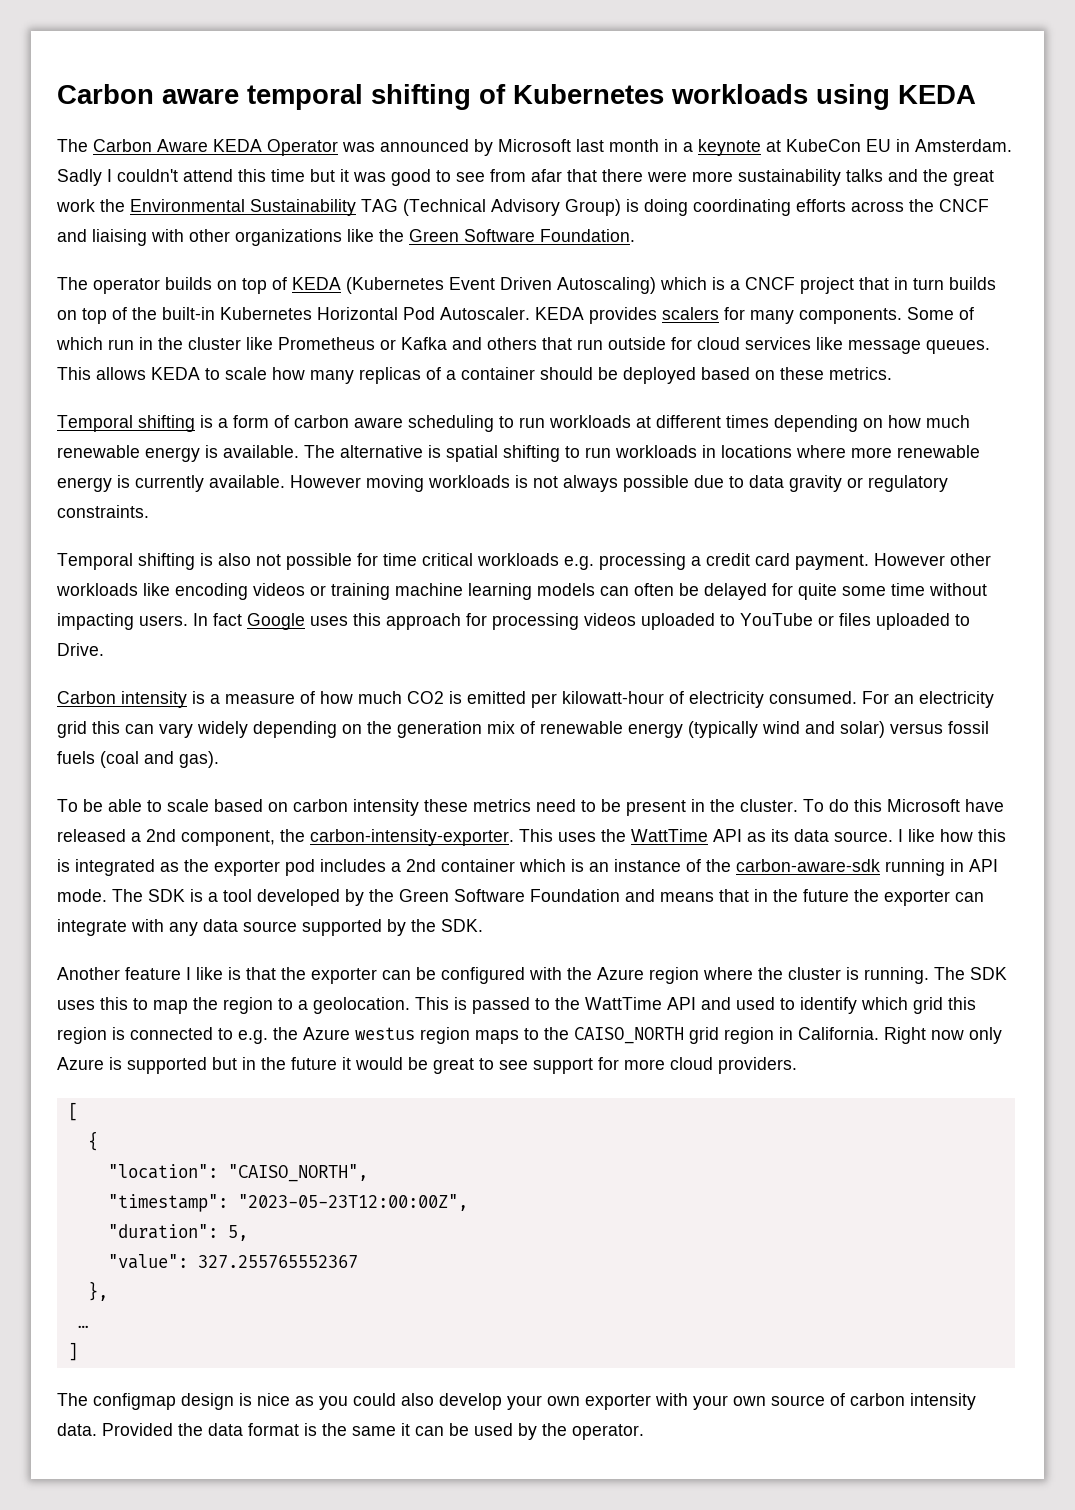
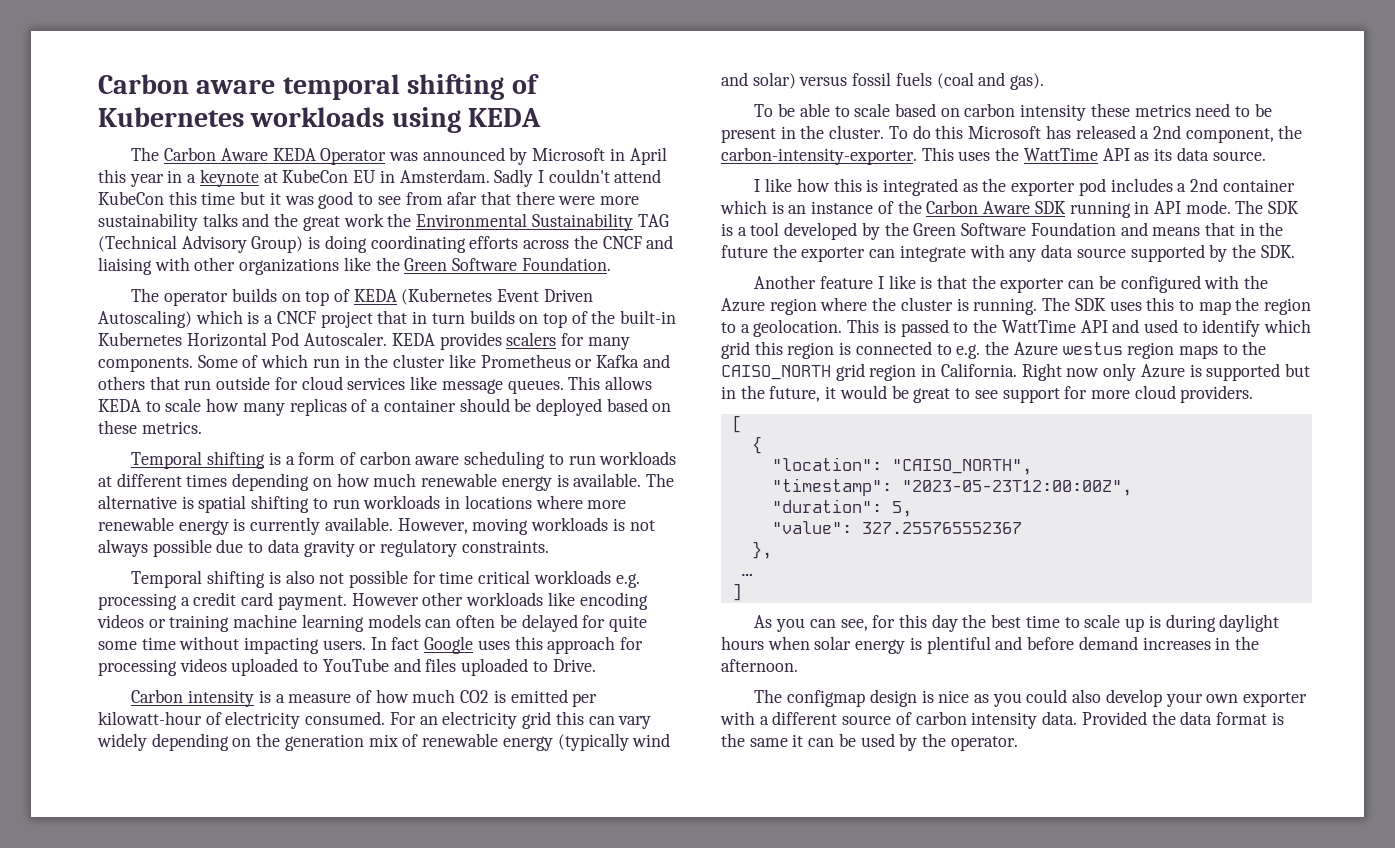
- The Carbon Aware KEDA Operator was announced by Microsoft last month in a keynote at KubeCon EU in Amsterdam.
+ The Carbon Aware KEDA Operator was announced by Microsoft in April this year in a keynote at KubeCon EU in Amsterdam.
- Sadly I couldn't attend this time but it was good to see from afar that there were more sustainability talks and the great work the Environmental Sustainability TAG (Technical Advisory Group) is doing coordinating efforts across the CNCF and liaising with other organizations like the Green Software Foundation.
+ Sadly I couldn't attend KubeCon this time but it was good to see from afar that there were more sustainability talks and the great work the Environmental Sustainability TAG (Technical Advisory Group) is doing coordinating efforts across the CNCF and liaising with other organizations like the Green Software Foundation.
- However moving workloads is not always possible due to data gravity or regulatory constraints.
+ However, moving workloads is not always possible due to data gravity or regulatory constraints.
- In fact Google uses this approach for processing videos uploaded to YouTube or files uploaded to Drive.
+ In fact Google uses this approach for processing videos uploaded to YouTube and files uploaded to Drive.
- To do this Microsoft have released a 2nd component, the carbon-intensity-exporter.
+ To do this Microsoft has released a 2nd component, the carbon-intensity-exporter.
- This uses the WattTime API as its data source. I like how this is integrated as the exporter pod includes a 2nd container which is an instance of the carbon-aware-sdk running in API mode.
+ This uses the WattTime API as its data source.
+ I like how this is integrated as the exporter pod includes a 2nd container which is an instance of the Carbon Aware SDK running in API mode.
- Right now only Azure is supported but in the future it would be great to see support for more cloud providers.
+ Right now only Azure is supported but in the future, it would be great to see support for more cloud providers.
+ As you can see, for this day the best time to scale up is during daylight hours when solar energy is plentiful and before demand increases in the afternoon.
- The configmap design is nice as you could also develop your own exporter with your own source of carbon intensity data.
+ The configmap design is nice as you could also develop your own exporter with a different source of carbon intensity data.

